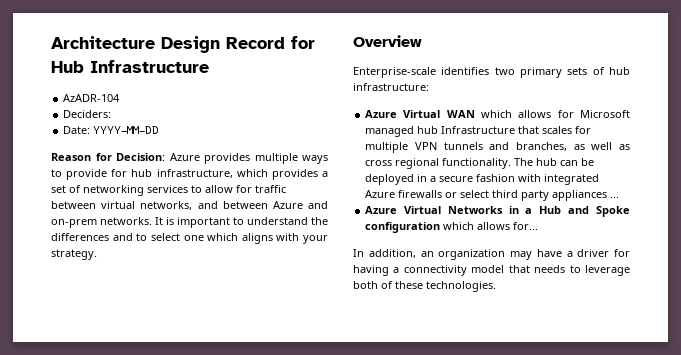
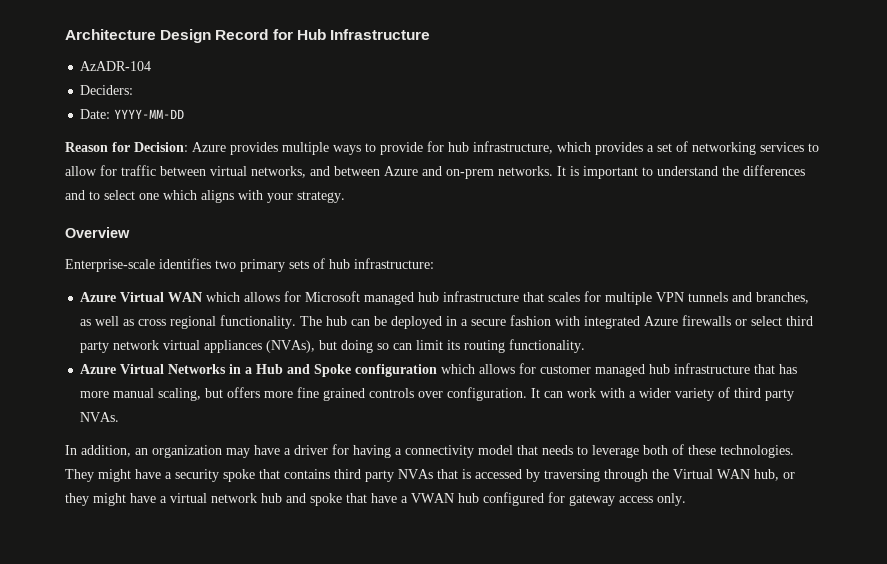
- Azure Virtual WAN which allows for Microsoft managed hub Infrastructure that scales for multiple VPN tunnels and branches, as well as cross regional functionality.
+ Azure Virtual WAN which allows for Microsoft managed hub infrastructure that scales for multiple VPN tunnels and branches, as well as cross regional functionality.
- The hub can be deployed in a secure fashion with integrated Azure firewalls or select third party appliances ...
+ The hub can be deployed in a secure fashion with integrated Azure firewalls or select third party network virtual appliances (NVAs), but doing so can limit its routing functionality.
- Azure Virtual Networks in a Hub and Spoke configuration which allows for...
+ Azure Virtual Networks in a Hub and Spoke configuration which allows for customer managed hub infrastructure that has more manual scaling, but offers more fine grained controls over configuration. It can work with a wider variety of third party NVAs.
+ They might have a security spoke that contains third party NVAs that is accessed by traversing through the Virtual WAN hub, or they might have a virtual network hub and spoke that have a VWAN hub configured for gateway access only.

